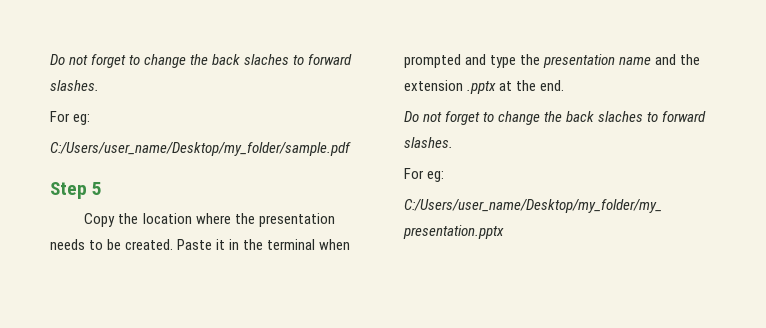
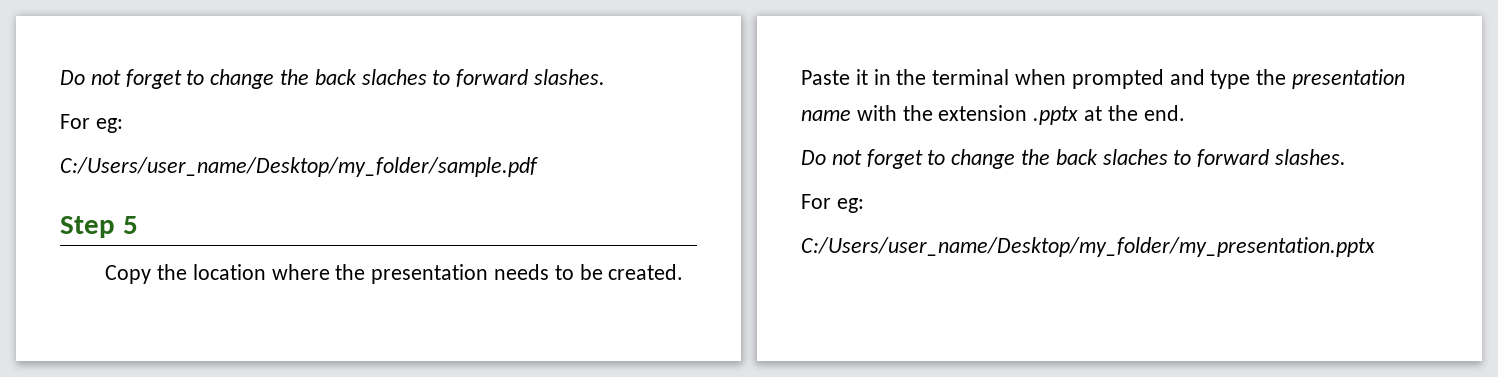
- Paste it in the terminal when prompted and type the presentation name and the extension .pptx at the end.
+ Paste it in the terminal when prompted and type the presentation name with the extension .pptx at the end.

